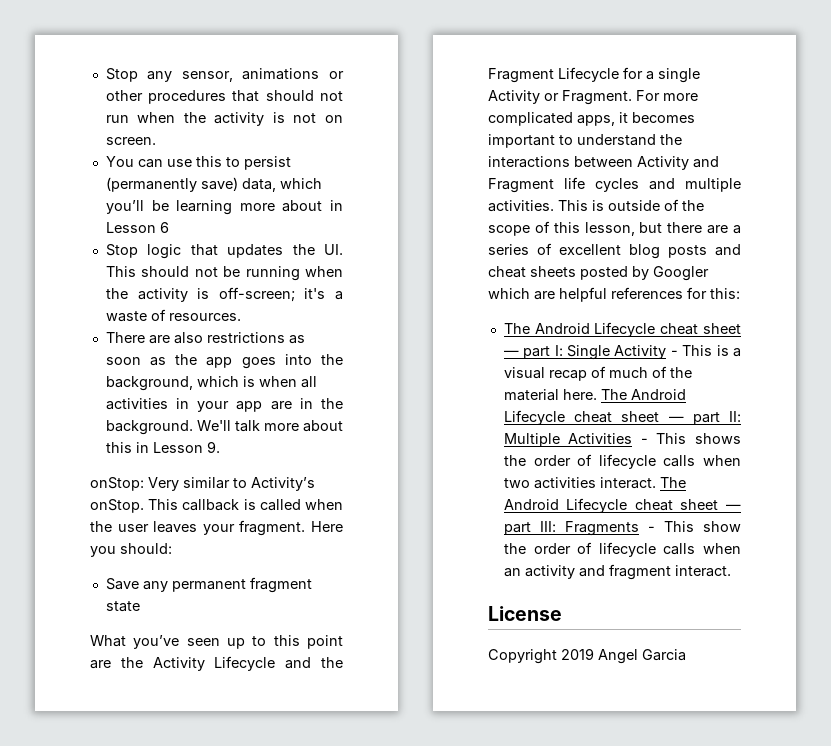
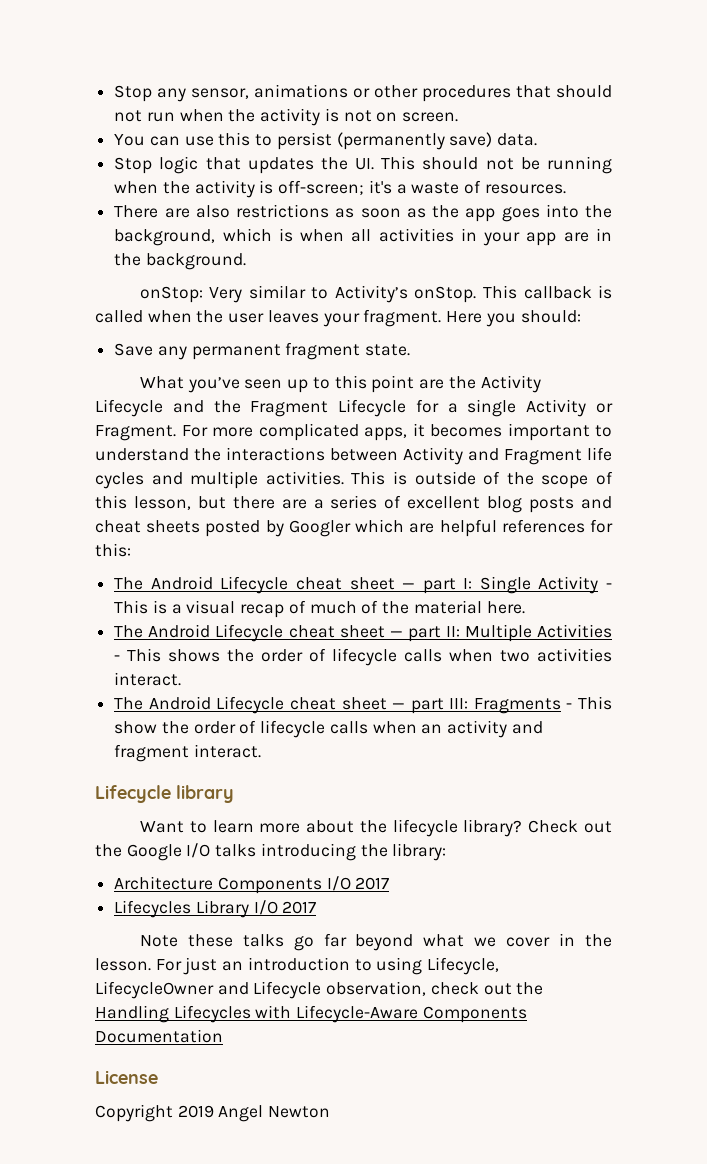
- You can use this to persist (permanently save) data, which you’ll be learning more about in Lesson 6
+ You can use this to persist (permanently save) data.
- We'll talk more about this in Lesson 9.
- Save any permanent fragment state
+ Save any permanent fragment state.
- Single Activity - This is a visual recap of much of the material here. The Android Lifecycle cheat sheet — part II:
+ Single Activity - This is a visual recap of much of the material here.
+ The Android Lifecycle cheat sheet — part II:
- Multiple Activities - This shows the order of lifecycle calls when two activities interact. The Android Lifecycle cheat sheet — part III:
+ Multiple Activities - This shows the order of lifecycle calls when two activities interact.
+ The Android Lifecycle cheat sheet — part III:
+ Lifecycle library
+ Want to learn more about the lifecycle library? Check out the Google I/O talks introducing the library:
+ Architecture Components I/O 2017
+ Lifecycles Library I/O 2017
+ Note these talks go far beyond what we cover in the lesson. For just an introduction to using Lifecycle, LifecycleOwner and Lifecycle observation, check out the Handling Lifecycles with Lifecycle-Aware Components Documentation
- Copyright 2019 Angel Garcia
+ Copyright 2019 Angel Newton

